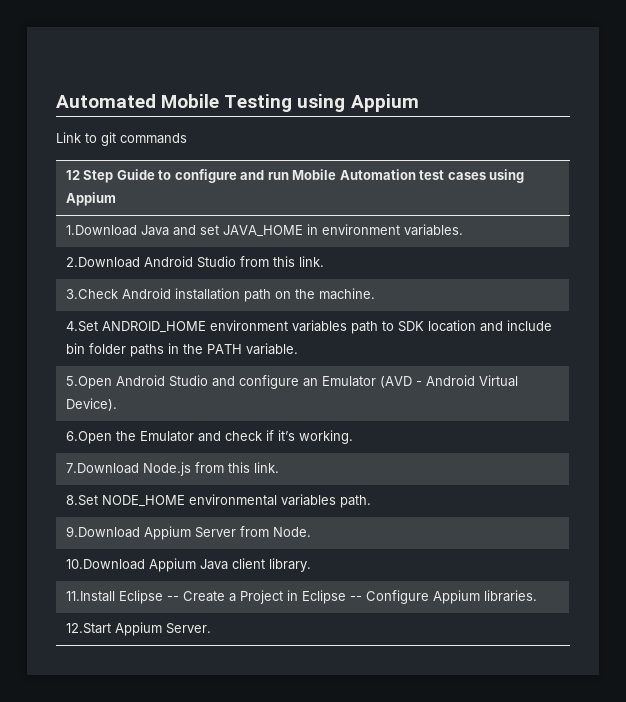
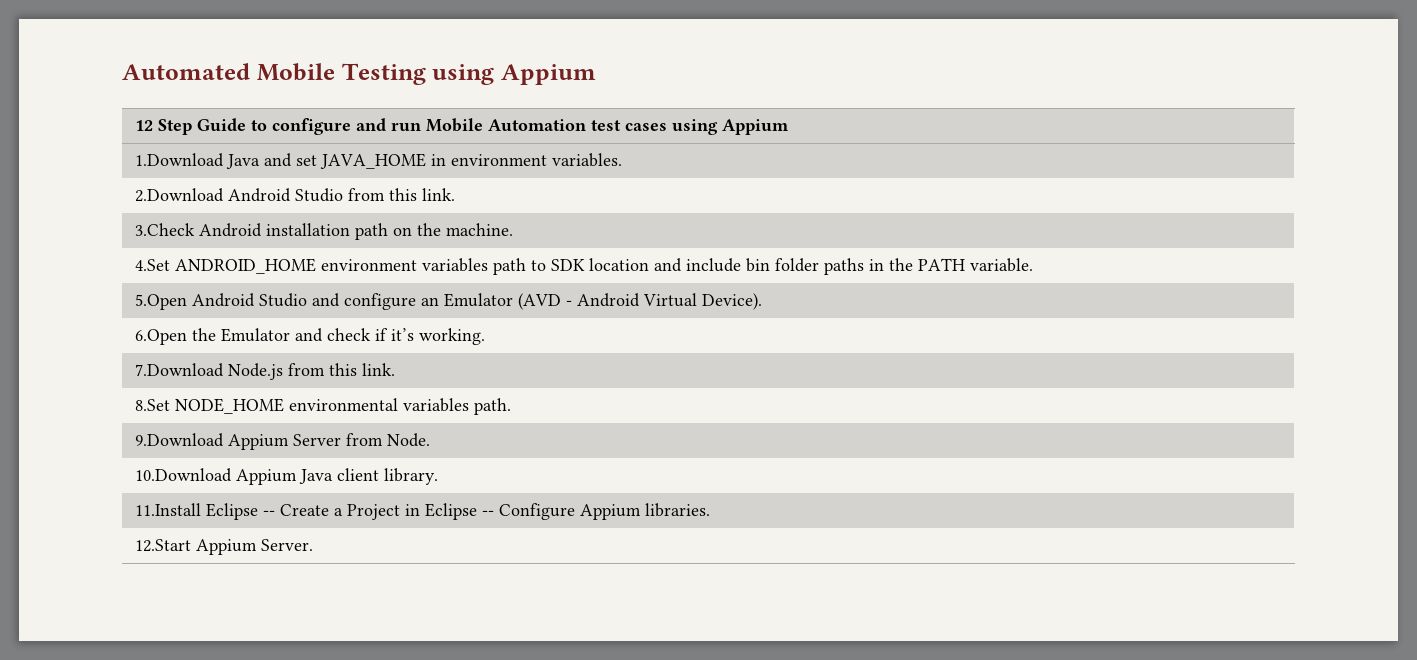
- Link to git commands

